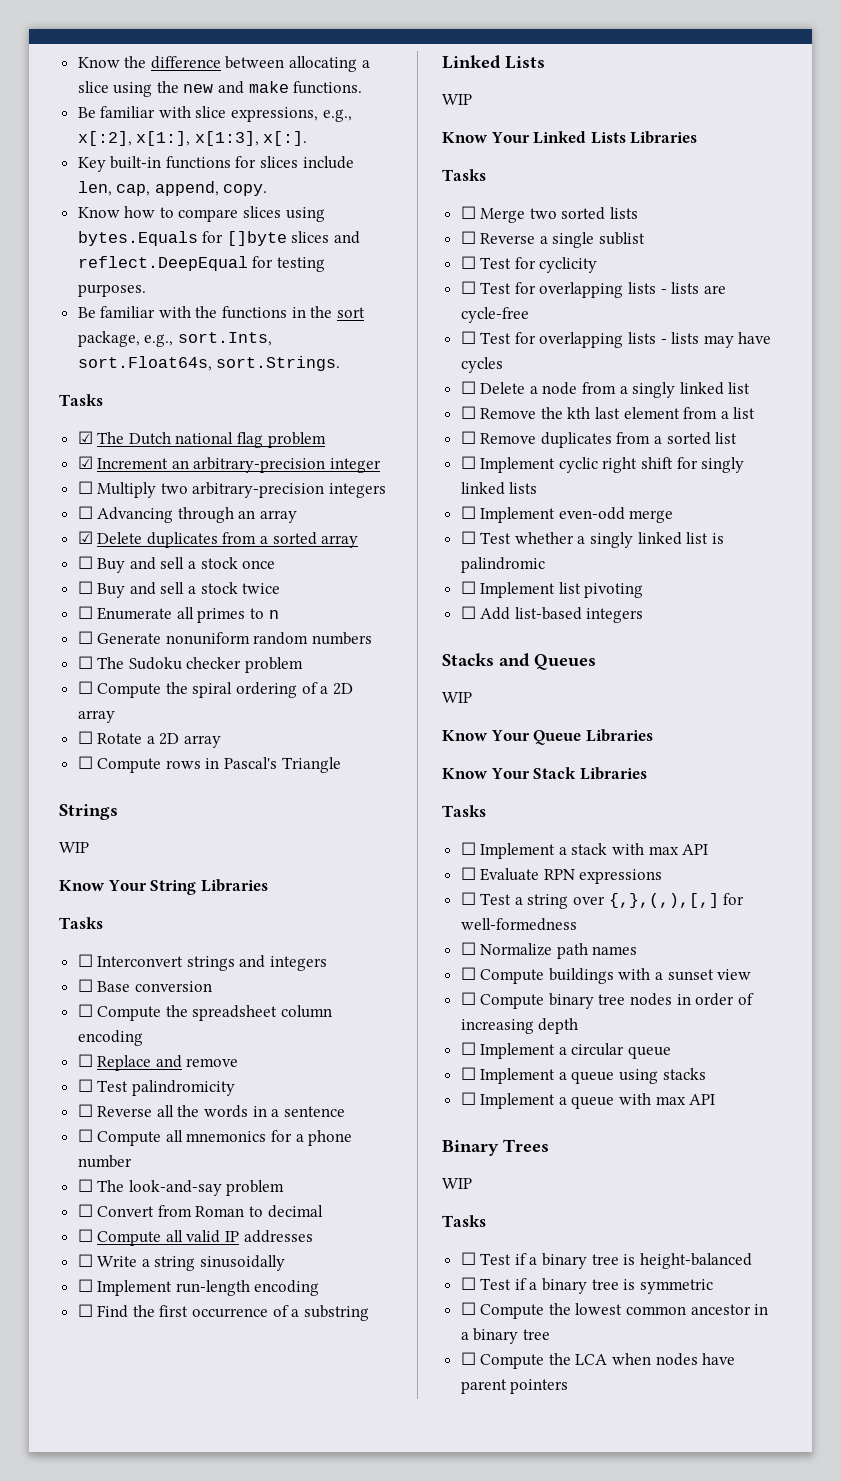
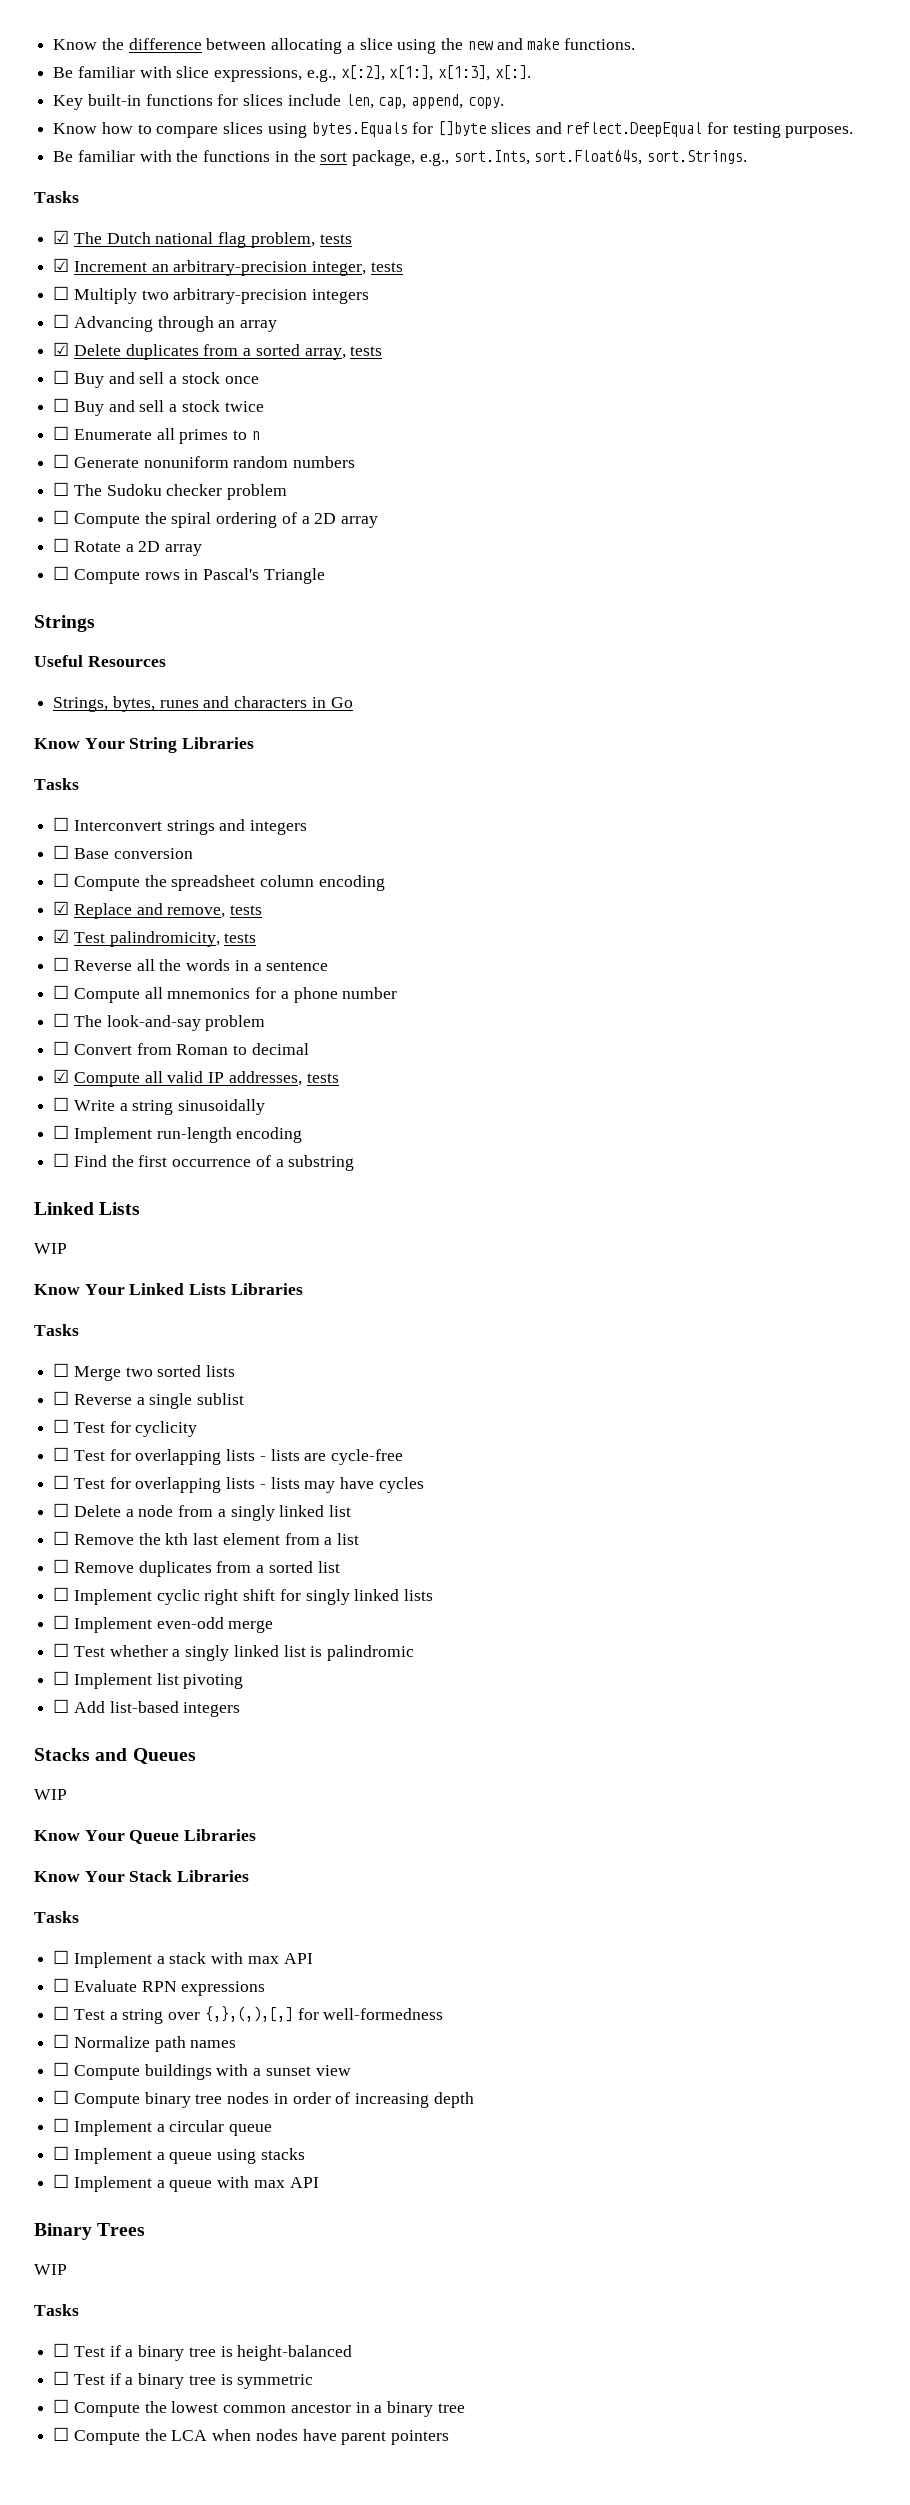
- ☑ The Dutch national flag problem
+ ☑ The Dutch national flag problem, tests
- ☑ Increment an arbitrary-precision integer
+ ☑ Increment an arbitrary-precision integer, tests
- ☑ Delete duplicates from a sorted array
+ ☑ Delete duplicates from a sorted array, tests
  Strings
- WIP
+ Useful Resources
+ Strings, bytes, runes and characters in Go
- ☐ Replace and remove
- ☐ Test palindromicity
+ ☑ Replace and remove, tests
+ ☑ Test palindromicity, tests
- ☐ Compute all valid IP addresses
+ ☑ Compute all valid IP addresses, tests

